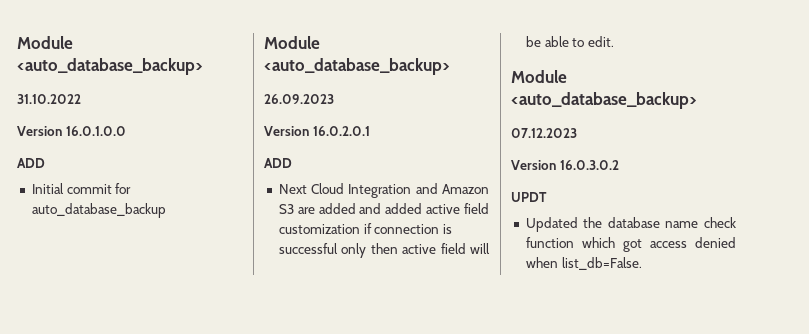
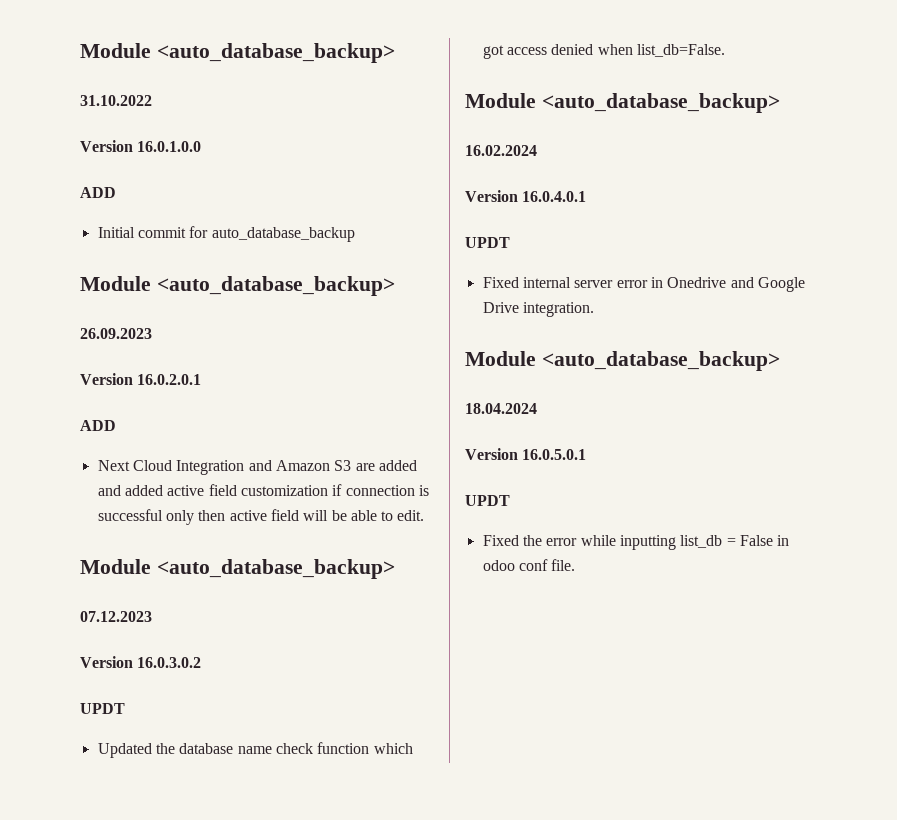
  Updated the database name check function which got access denied when list_db=False.
+ Module <auto_database_backup>
+ 16.02.2024
+ Version 16.0.4.0.1
+ UPDT
+ Fixed internal server error in Onedrive and Google Drive integration.
+ Module <auto_database_backup>
+ 18.04.2024
+ Version 16.0.5.0.1
+ UPDT
+ Fixed the error while inputting list_db = False in odoo conf file.

